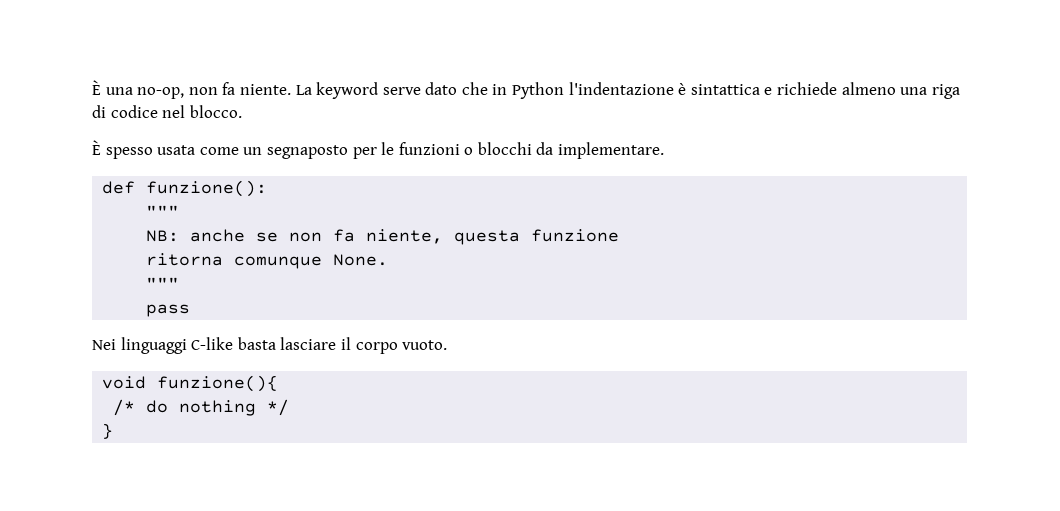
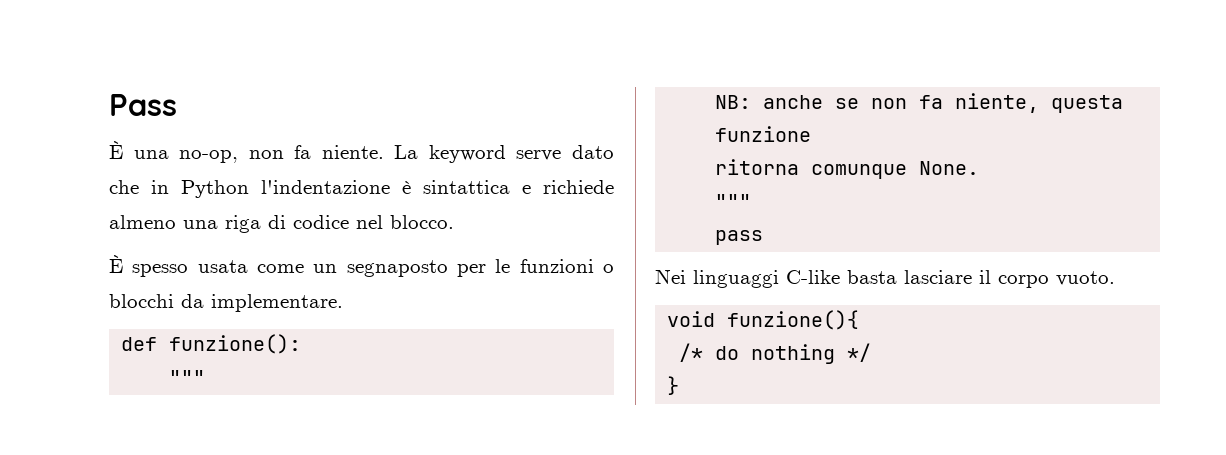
+ Pass

